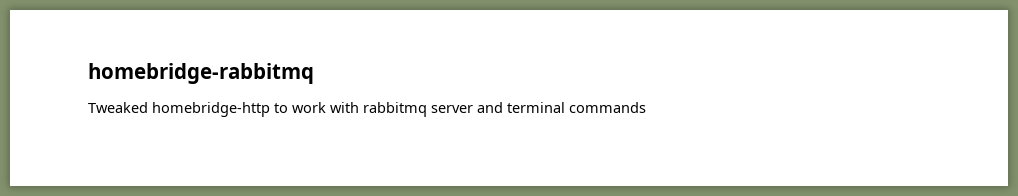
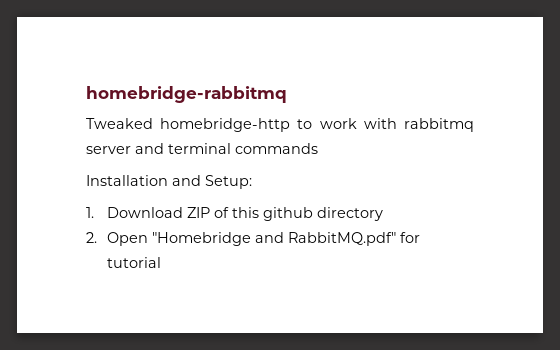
+ Installation and Setup:
+ 1. Download ZIP of this github directory
+ 2. Open "Homebridge and RabbitMQ.pdf" for tutorial

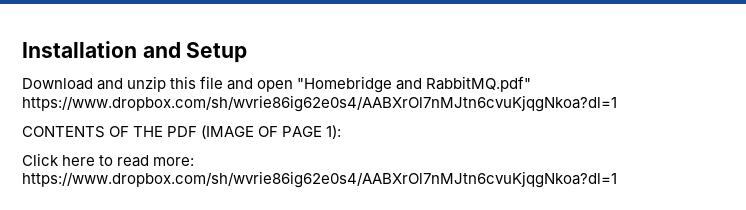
- homebridge-rabbitmq
- Tweaked homebridge-http to work with rabbitmq server and terminal commands
- Installation and Setup:
- 1. Download ZIP of this github directory
- 2. Open "Homebridge and RabbitMQ.pdf" for tutorial
+ Installation and Setup
+ Download and unzip this file and open "Homebridge and RabbitMQ.pdf" https://www.dropbox.com/sh/wvrie86ig62e0s4/AABXrOl7nMJtn6cvuKjqgNkoa?dl=1
+ CONTENTS OF THE PDF (IMAGE OF PAGE 1):
+ Click here to read more: https://www.dropbox.com/sh/wvrie86ig62e0s4/AABXrOl7nMJtn6cvuKjqgNkoa?dl=1

